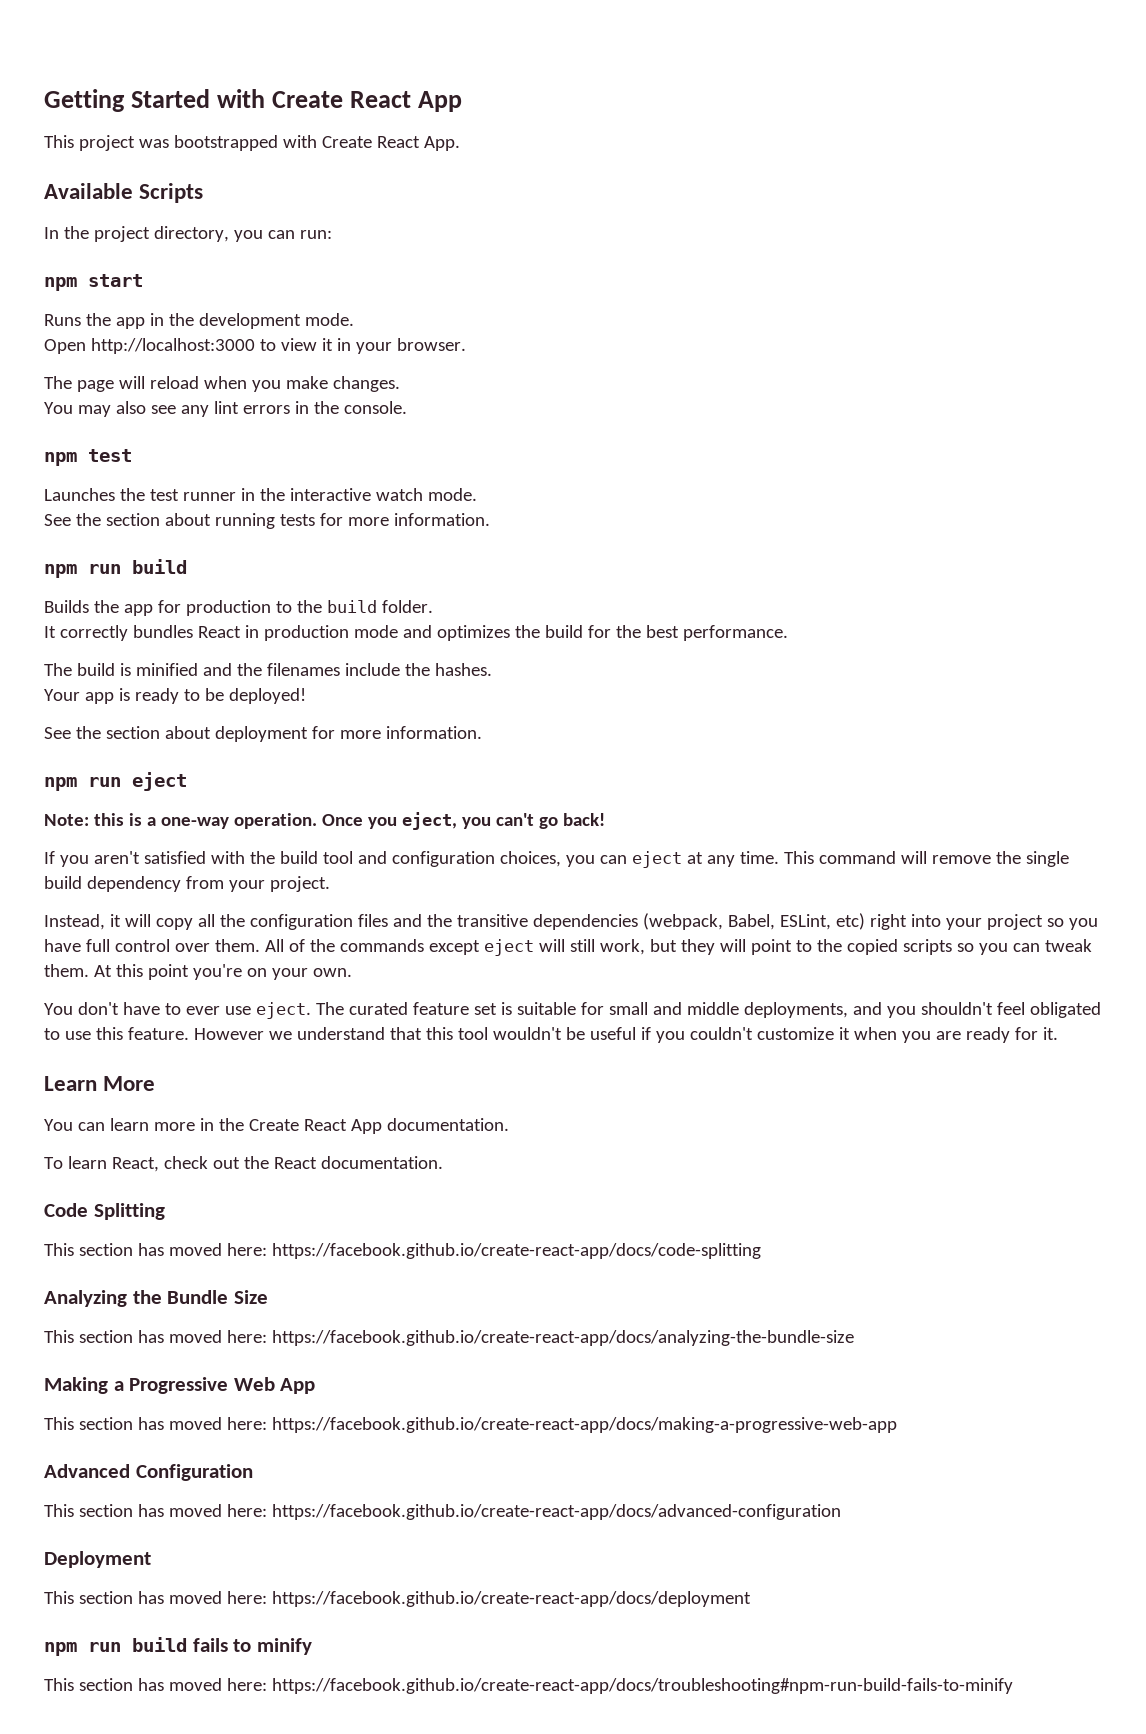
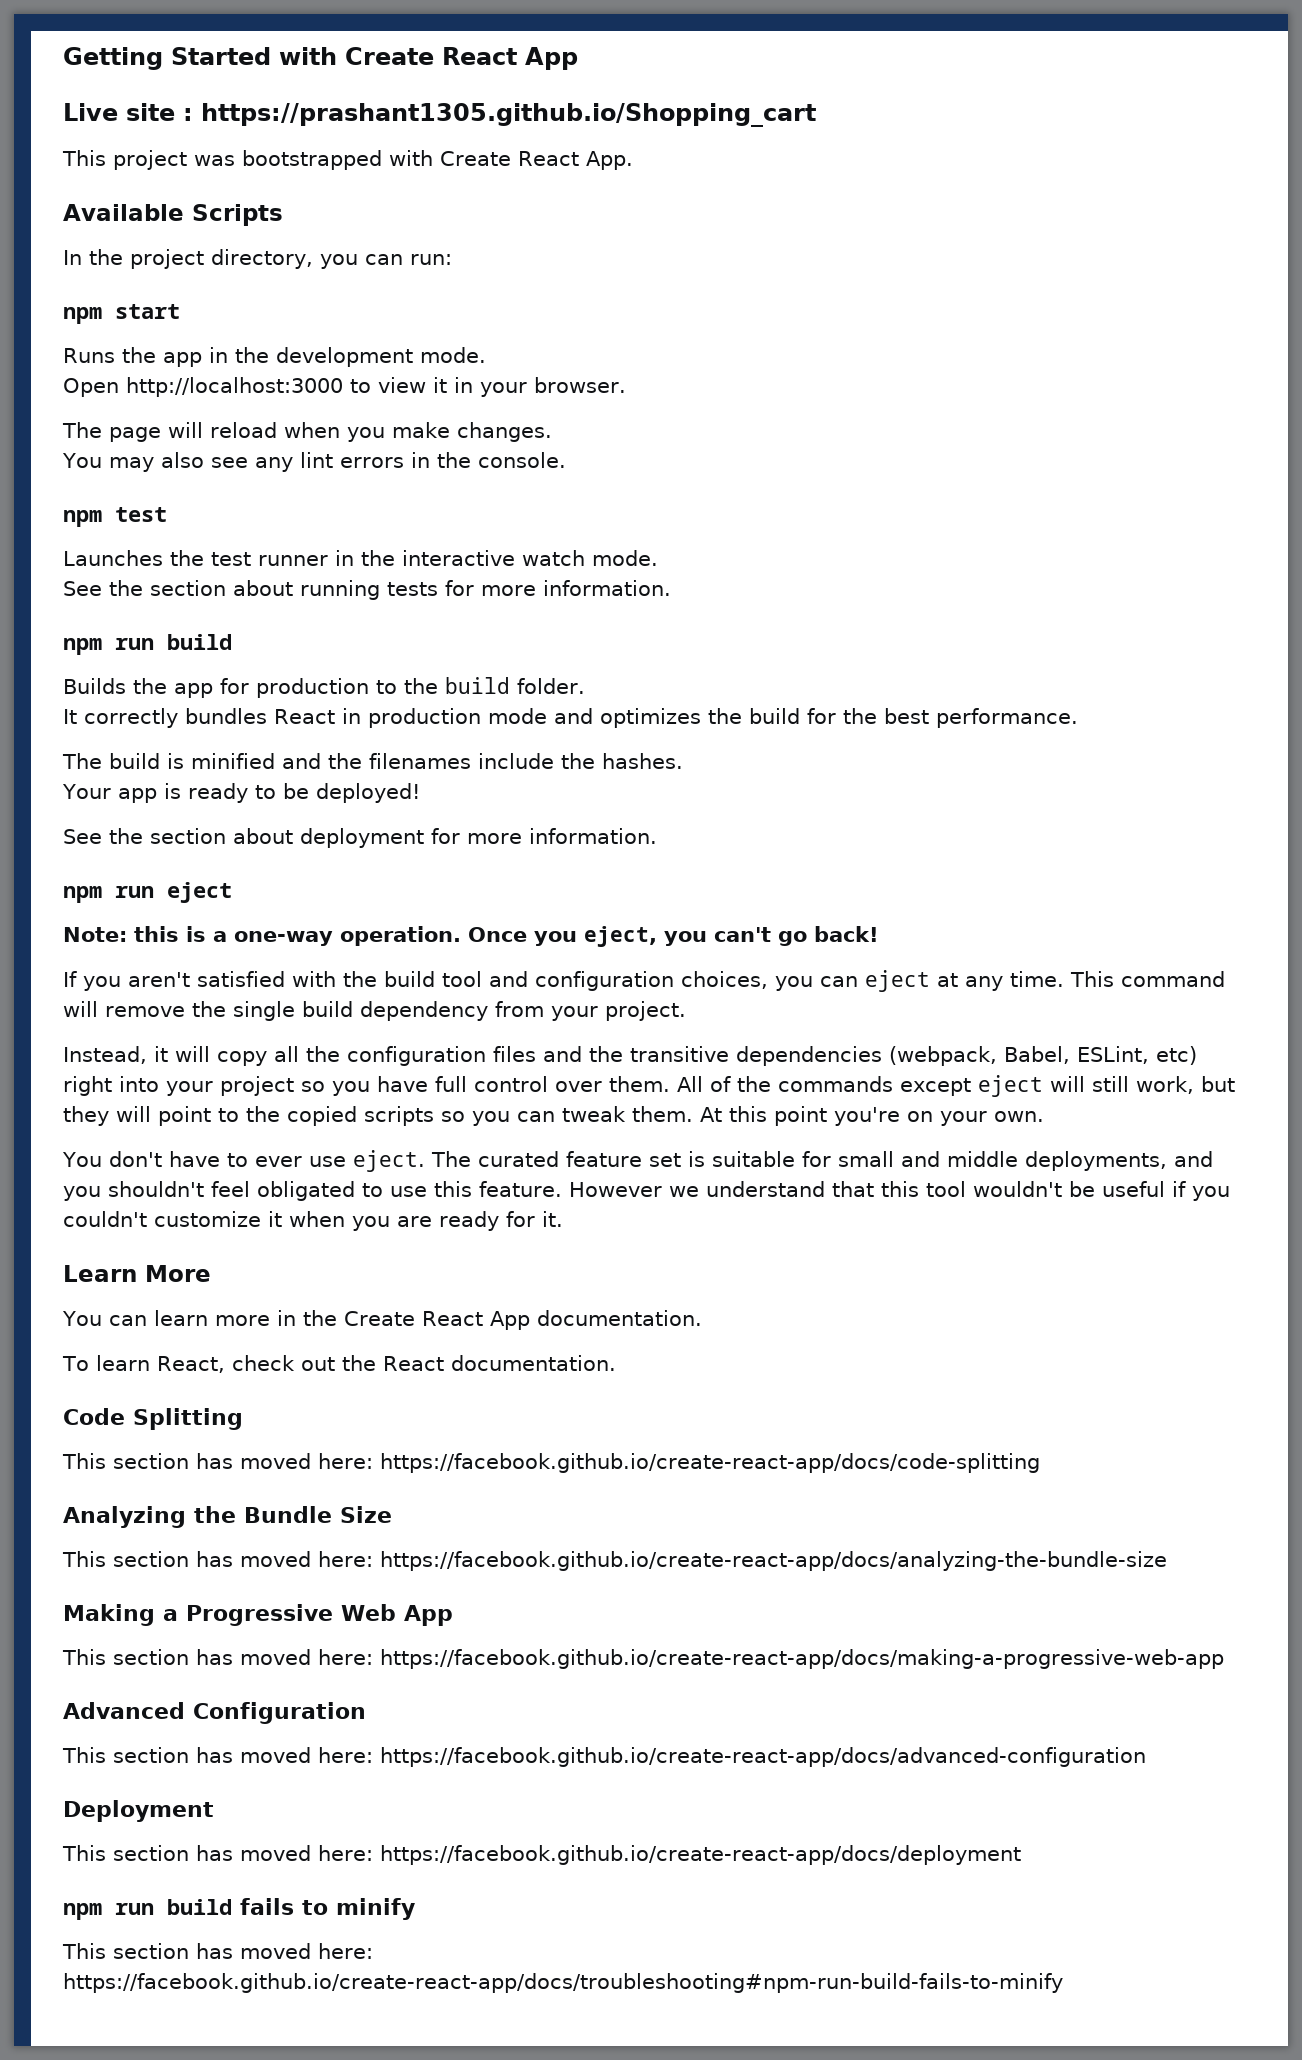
+ Live site : https://prashant1305.github.io/Shopping_cart

